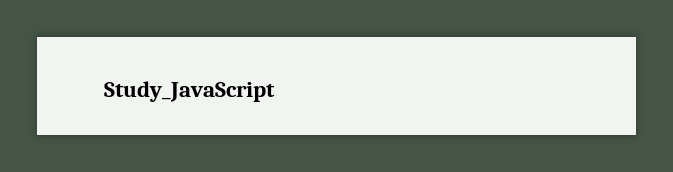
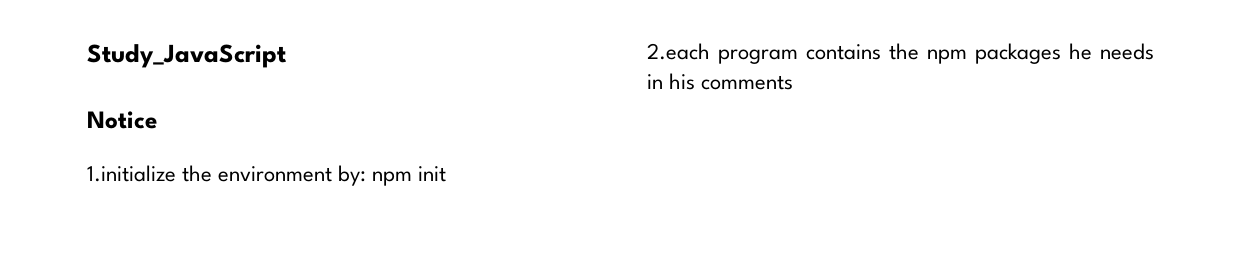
+ Notice
+ 1.initialize the environment by: npm init
+ 2.each program contains the npm packages he needs in his comments

